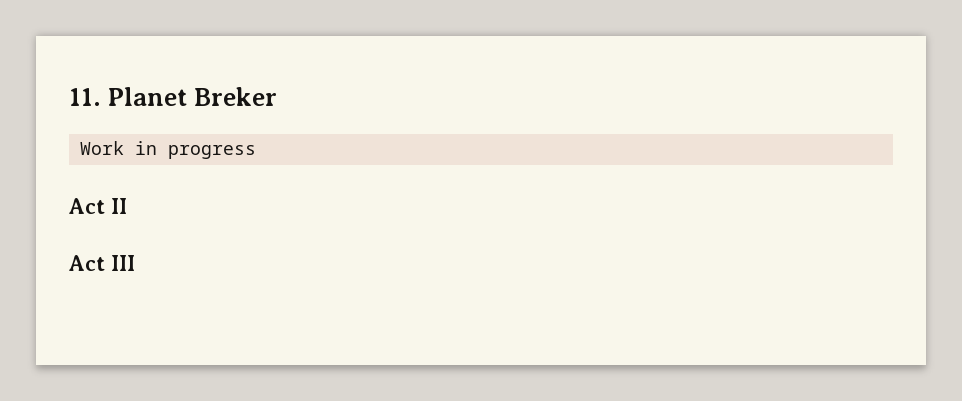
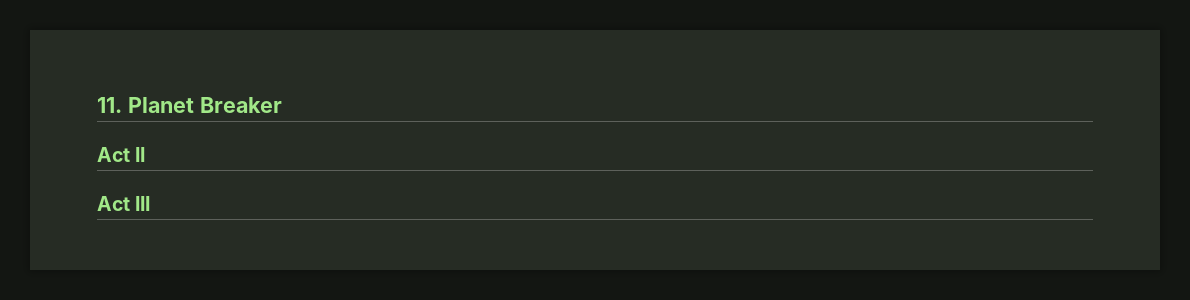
- 11. Planet Breker
- Work in progress
+ 11. Planet Breaker

